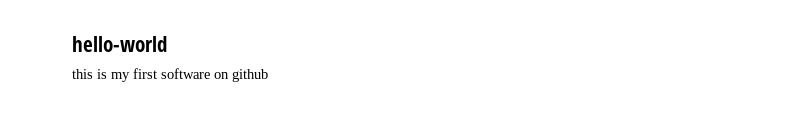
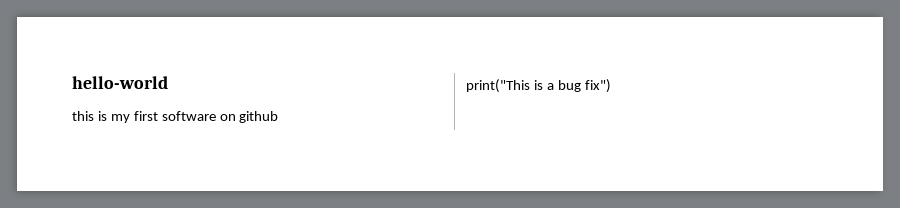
+ print("This is a bug fix")

